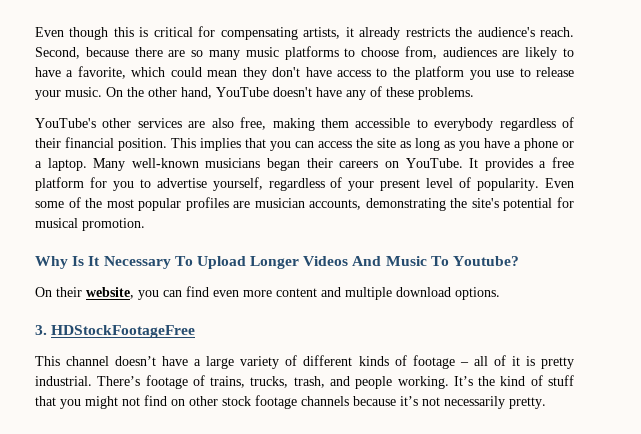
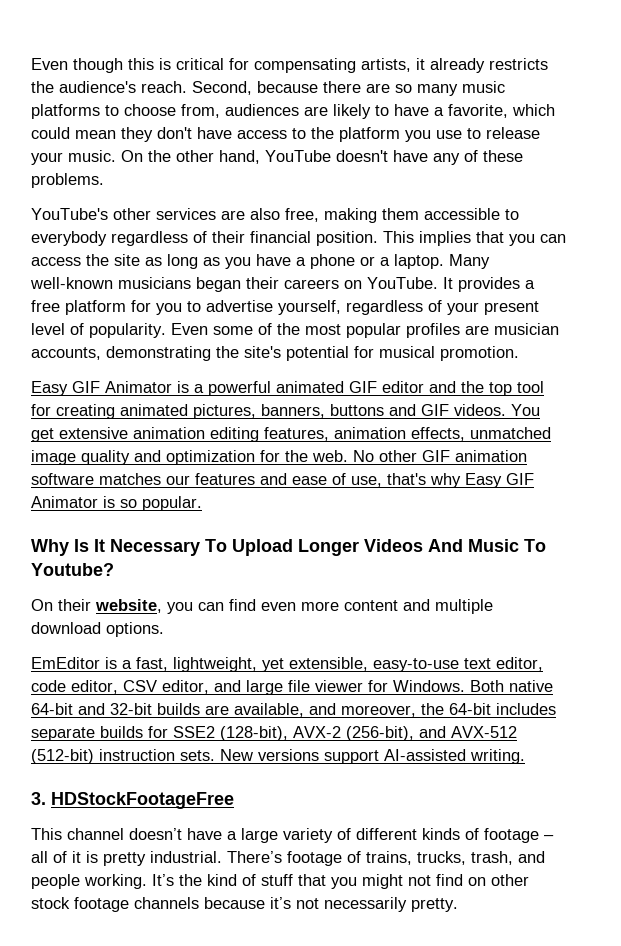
+ Easy GIF Animator is a powerful animated GIF editor and the top tool for creating animated pictures, banners, buttons and GIF videos. You get extensive animation editing features, animation effects, unmatched image quality and optimization for the web. No other GIF animation software matches our features and ease of use, that's why Easy GIF Animator is so popular.
+ EmEditor is a fast, lightweight, yet extensible, easy-to-use text editor, code editor, CSV editor, and large file viewer for Windows. Both native 64-bit and 32-bit builds are available, and moreover, the 64-bit includes separate builds for SSE2 (128-bit), AVX-2 (256-bit), and AVX-512 (512-bit) instruction sets. New versions support AI-assisted writing.

